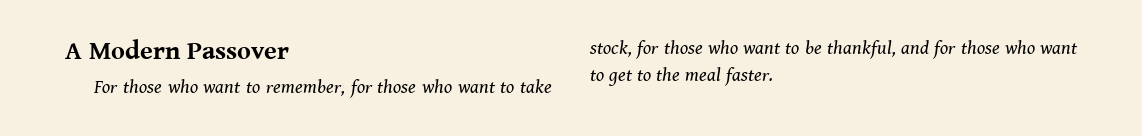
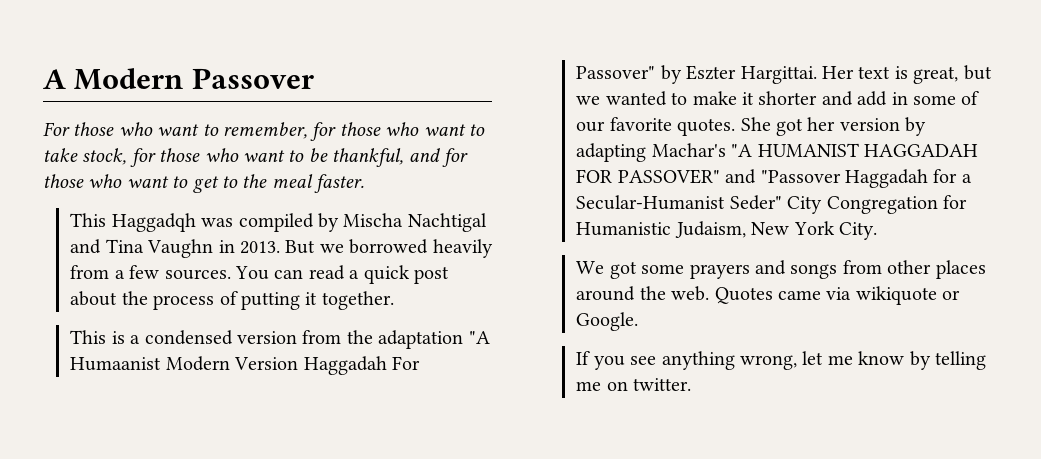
+ This Haggadqh was compiled by Mischa Nachtigal and Tina Vaughn in 2013. But we borrowed heavily from a few sources. You can read a quick post about the process of putting it together.
+ This is a condensed version from the adaptation "A Humaanist Modern Version Haggadah For Passover" by Eszter Hargittai. Her text is great, but we wanted to make it shorter and add in some of our favorite quotes. She got her version by adapting Machar's "A HUMANIST HAGGADAH FOR PASSOVER" and "Passover Haggadah for a Secular-Humanist Seder" City Congregation for Humanistic Judaism, New York City.
+ We got some prayers and songs from other places around the web. Quotes came via wikiquote or Google.
+ If you see anything wrong, let me know by telling me on twitter.

